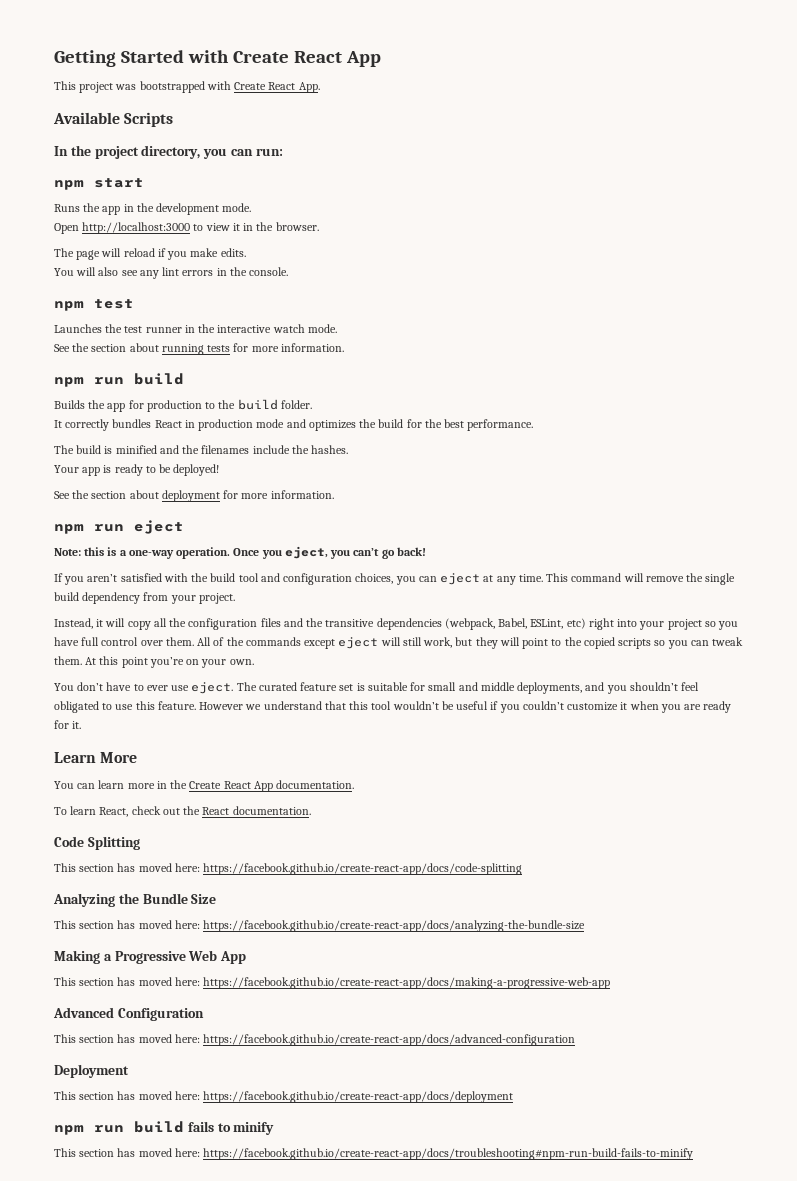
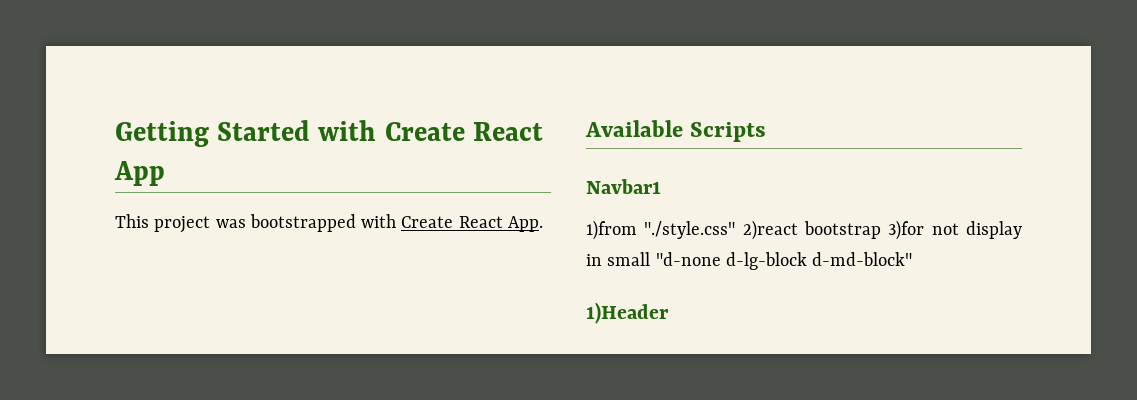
- In the project directory, you can run:
- npm start
- Runs the app in the development mode.
- Open http://localhost:3000 to view it in the browser.
- The page will reload if you make edits.
- You will also see any lint errors in the console.
- npm test
- Launches the test runner in the interactive watch mode.
- See the section about running tests for more information.
- npm run build
- Builds the app for production to the build folder.
- It correctly bundles React in production mode and optimizes the build for the best performance.
- The build is minified and the filenames include the hashes.
- Your app is ready to be deployed!
- See the section about deployment for more information.
- npm run eject
- Note: this is a one-way operation. Once you eject, you can’t go back!
- If you aren’t satisfied with the build tool and configuration choices, you can eject at any time. This command will remove the single build dependency from your project.
- Instead, it will copy all the configuration files and the transitive dependencies (webpack, Babel, ESLint, etc) right into your project so you have full control over them. All of the commands except eject will still work, but they will point to the copied scripts so you can tweak them. At this point you’re on your own.
- You don’t have to ever use eject. The curated feature set is suitable for small and middle deployments, and you shouldn’t feel obligated to use this feature. However we understand that this tool wouldn’t be useful if you couldn’t customize it when you are ready for it.
- Learn More
- You can learn more in the Create React App documentation.
- To learn React, check out the React documentation.
- Code Splitting
- This section has moved here: https://facebook.github.io/create-react-app/docs/code-splitting
- Analyzing the Bundle Size
- This section has moved here: https://facebook.github.io/create-react-app/docs/analyzing-the-bundle-size
- Making a Progressive Web App
- This section has moved here: https://facebook.github.io/create-react-app/docs/making-a-progressive-web-app
- Advanced Configuration
- This section has moved here: https://facebook.github.io/create-react-app/docs/advanced-configuration
- Deployment
- This section has moved here: https://facebook.github.io/create-react-app/docs/deployment
- npm run build fails to minify
- This section has moved here: https://facebook.github.io/create-react-app/docs/troubleshooting#npm-run-build-fails-to-minify
+ Navbar1
+ 1)from "./style.css" 2)react bootstrap 3)for not display in small "d-none d-lg-block d-md-block"
+ 1)Header

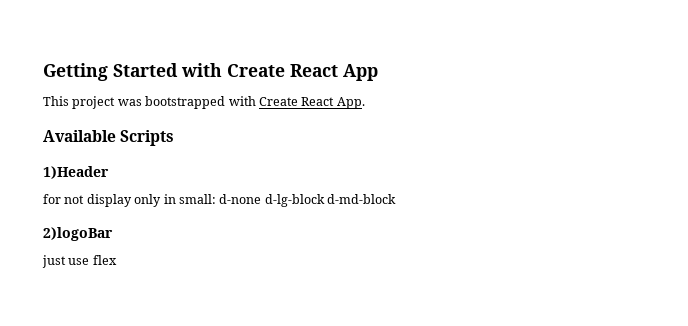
- Navbar1
- 1)from "./style.css" 2)react bootstrap 3)for not display in small "d-none d-lg-block d-md-block"
  1)Header
+ for not display only in small: d-none d-lg-block d-md-block
+ 2)logoBar
+ just use flex

